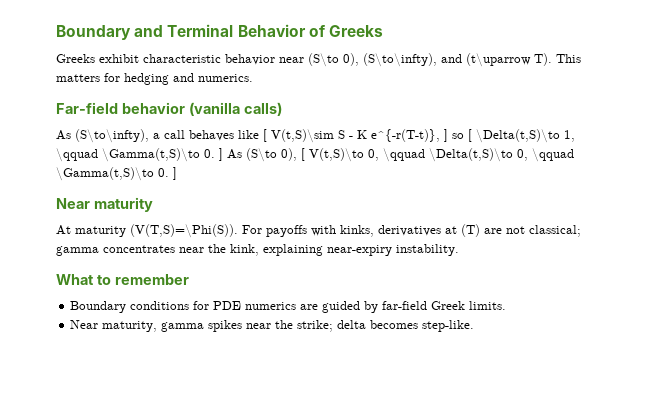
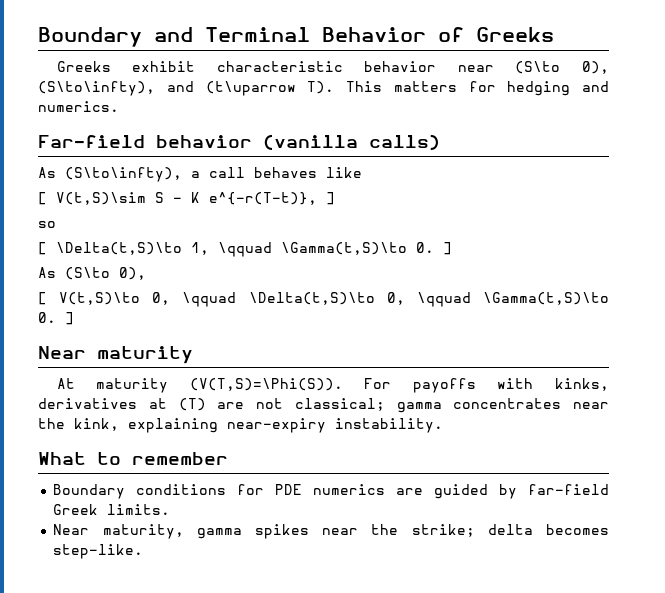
- As (S\to\infty), a call behaves like [ V(t,S)\sim S - K e^{-r(T-t)}, ] so [ \Delta(t,S)\to 1, \qquad \Gamma(t,S)\to 0. ] As (S\to 0), [ V(t,S)\to 0, \qquad \Delta(t,S)\to 0, \qquad \Gamma(t,S)\to 0. ]
+ As (S\to\infty), a call behaves like
+ [ V(t,S)\sim S - K e^{-r(T-t)}, ]
+ so
+ [ \Delta(t,S)\to 1, \qquad \Gamma(t,S)\to 0. ]
+ As (S\to 0),
+ [ V(t,S)\to 0, \qquad \Delta(t,S)\to 0, \qquad \Gamma(t,S)\to 0. ]

